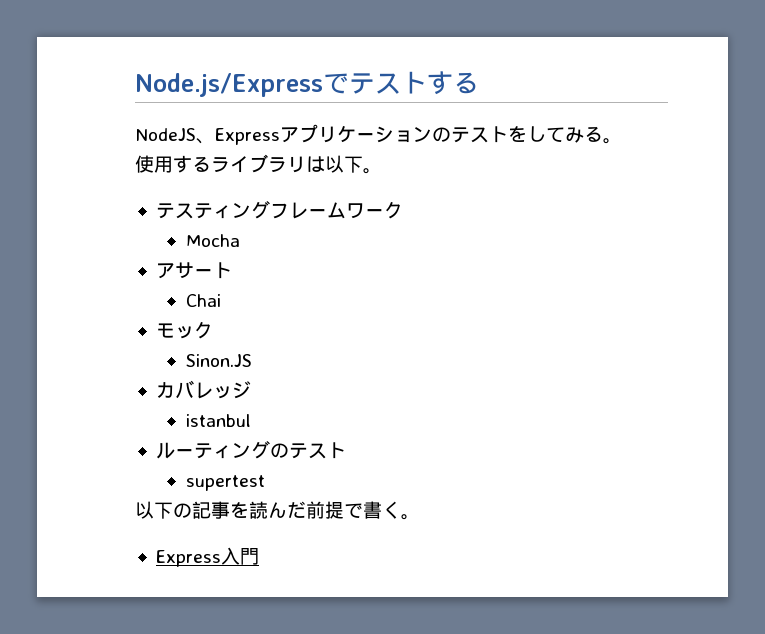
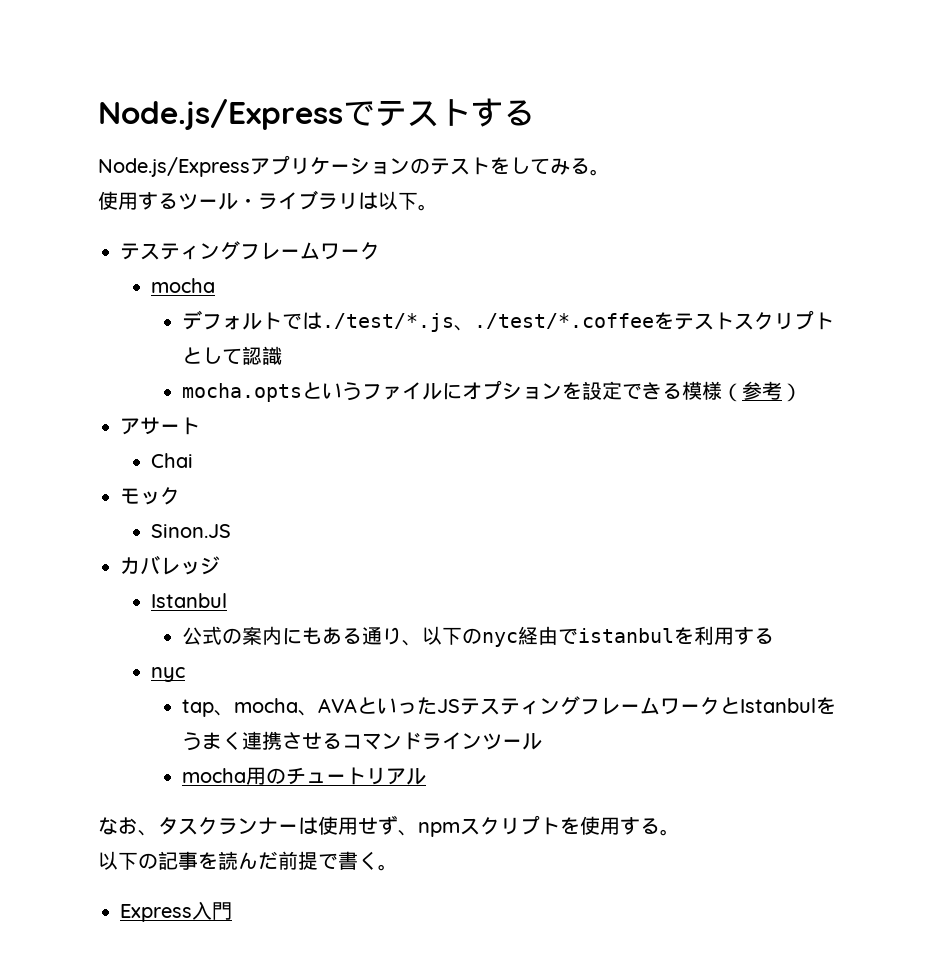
- NodeJS、Expressアプリケーションのテストをしてみる。
+ Node.js/Expressアプリケーションのテストをしてみる。
- 使用するライブラリは以下。
+ 使用するツール・ライブラリは以下。
  テスティングフレームワーク
- Mocha
+ mocha
+ デフォルトでは./test/*.js、./test/*.coffeeをテストスクリプトとして認識
+ mocha.optsというファイルにオプションを設定できる模様（参考）
  カバレッジ
- istanbul
- ルーティングのテスト
- supertest
+ Istanbul
+ 公式の案内にもある通り、以下のnyc経由でistanbulを利用する
+ nyc
+ tap、mocha、AVAといったJSテスティングフレームワークとIstanbulをうまく連携させるコマンドラインツール
+ mocha用のチュートリアル
+ なお、タスクランナーは使用せず、npmスクリプトを使用する。

